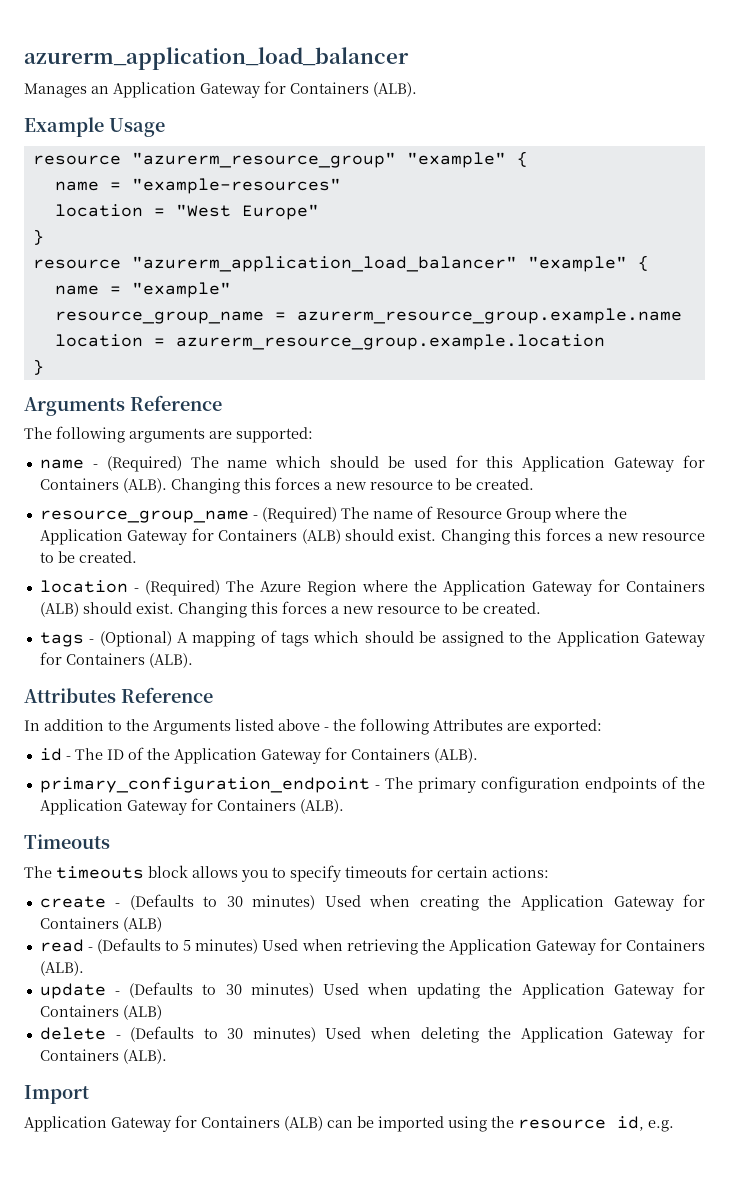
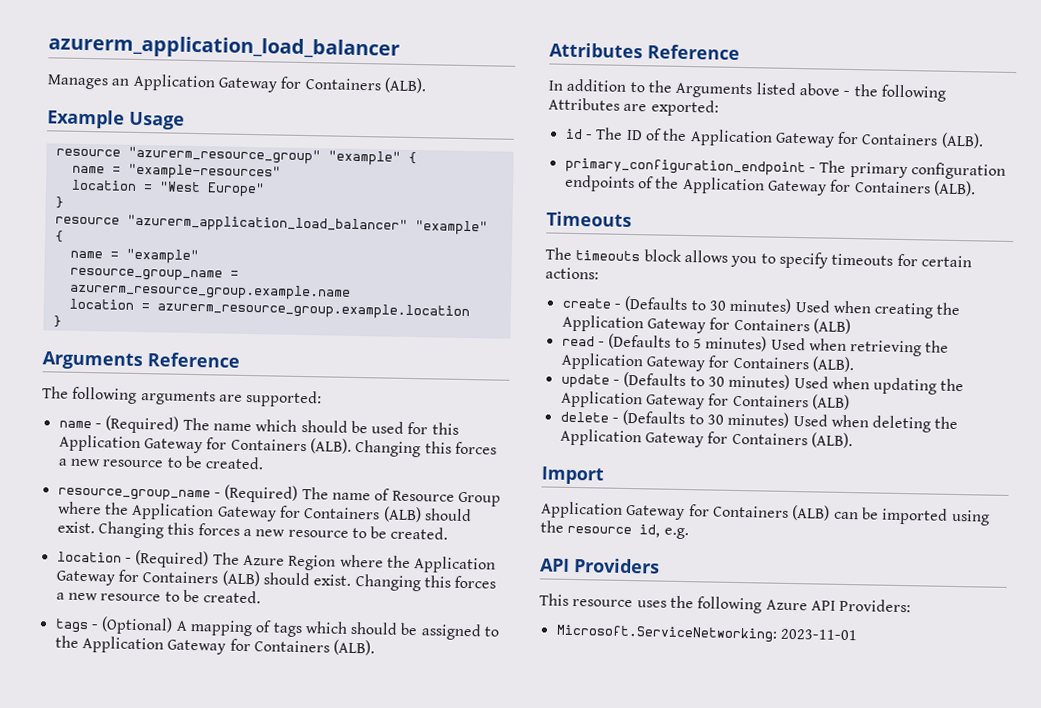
+ API Providers
+ This resource uses the following Azure API Providers:
+ Microsoft.ServiceNetworking: 2023-11-01

